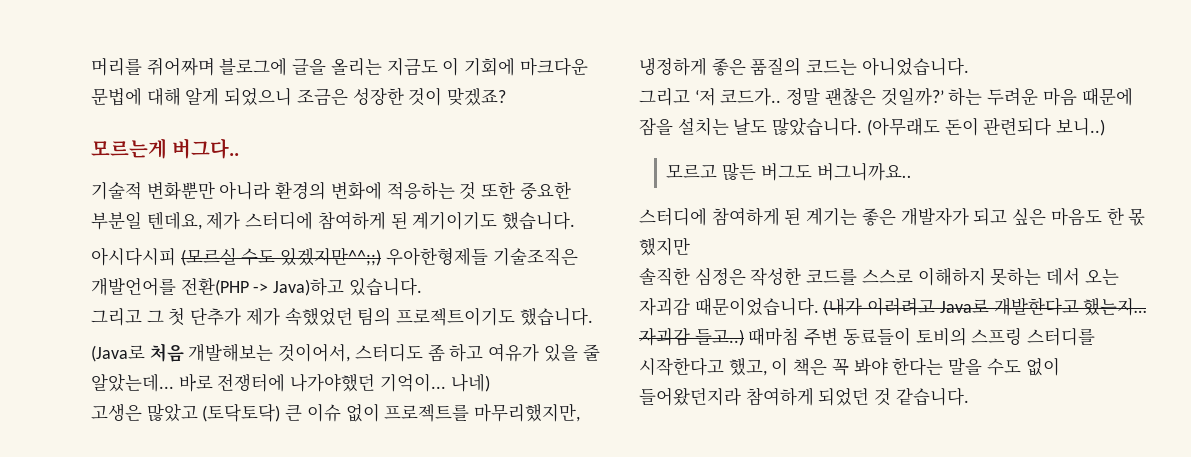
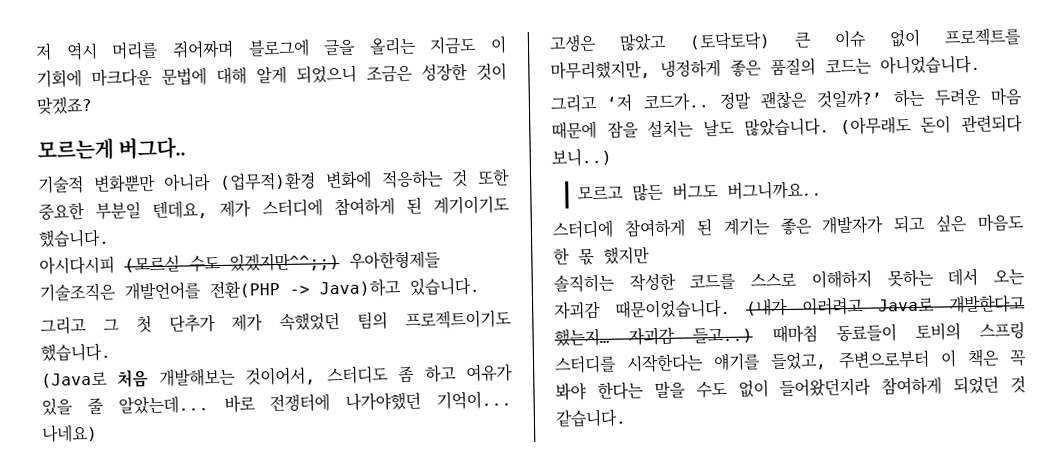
- 머리를 쥐어짜며 블로그에 글을 올리는 지금도 이 기회에 마크다운 문법에 대해 알게 되었으니 조금은 성장한 것이 맞겠죠?
+ 저 역시 머리를 쥐어짜며 블로그에 글을 올리는 지금도 이 기회에 마크다운 문법에 대해 알게 되었으니 조금은 성장한 것이 맞겠죠?
- 기술적 변화뿐만 아니라 환경의 변화에 적응하는 것 또한 중요한 부분일 텐데요, 제가 스터디에 참여하게 된 계기이기도 했습니다.
+ 기술적 변화뿐만 아니라 (업무적)환경 변화에 적응하는 것 또한 중요한 부분일 텐데요, 제가 스터디에 참여하게 된 계기이기도 했습니다.
- 나네)
+ 나네요)
- 솔직한 심정은 작성한 코드를 스스로 이해하지 못하는 데서 오는 자괴감 때문이었습니다.
+ 솔직히는 작성한 코드를 스스로 이해하지 못하는 데서 오는 자괴감 때문이었습니다.
- 때마침 주변 동료들이 토비의 스프링 스터디를 시작한다고 했고, 이 책은 꼭 봐야 한다는 말을 수도 없이 들어왔던지라 참여하게 되었던 것 같습니다.
+ 때마침 동료들이 토비의 스프링 스터디를 시작한다는 얘기를 들었고, 주변으로부터 이 책은 꼭 봐야 한다는 말을 수도 없이 들어왔던지라 참여하게 되었던 것 같습니다.

